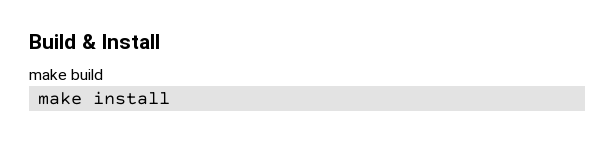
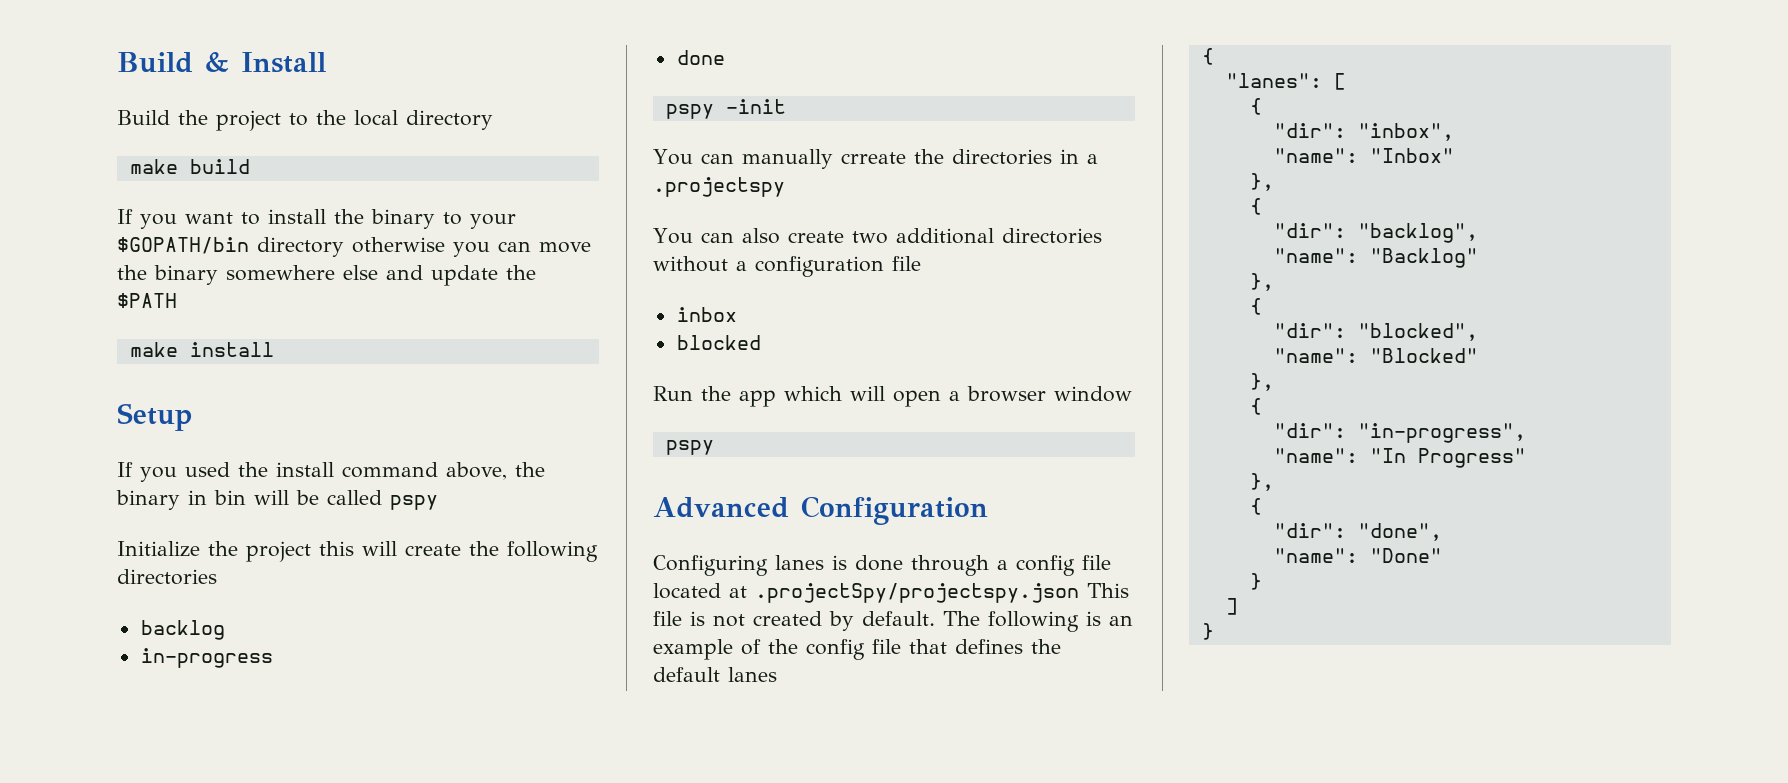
+ Build the project to the local directory
  make build
+ If you want to install the binary to your $GOPATH/bin directory otherwise you can move the binary somewhere else and update the $PATH
  make install
+ Setup
+ If you used the install command above, the binary in bin will be called pspy
+ Initialize the project this will create the following directories
+ backlog
+ in-progress
+ done
+ pspy -init
+ You can manually crreate the directories in a .projectspy
+ You can also create two additional directories without a configuration file
+ inbox
+ blocked
+ Run the app which will open a browser window
+ pspy
+ Advanced Configuration
+ Configuring lanes is done through a config file located at .projectSpy/projectspy.json This file is not created by default. The following is an example of the config file that defines the default lanes
+ {
+ "lanes": [
+ {
+ "dir": "inbox",
+ "name": "Inbox"
+ },
+ {
+ "dir": "backlog",
+ "name": "Backlog"
+ },
+ {
+ "dir": "blocked",
+ "name": "Blocked"
+ },
+ {
+ "dir": "in-progress",
+ "name": "In Progress"
+ },
+ {
+ "dir": "done",
+ "name": "Done"
+ }
+ ]
+ }

